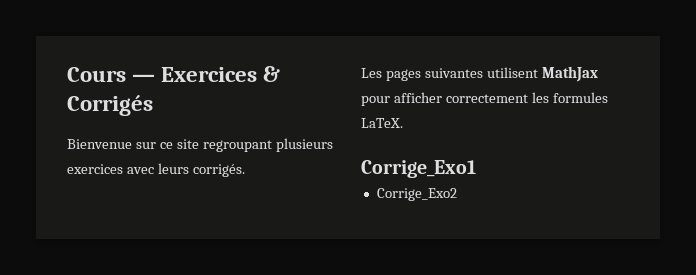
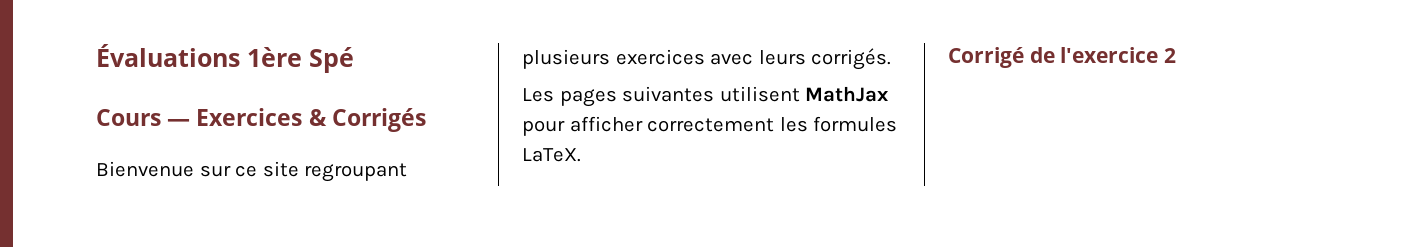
+ Évaluations 1ère Spé
- Corrige_Exo1
- Corrige_Exo2
+ Corrigé de l'exercice 2

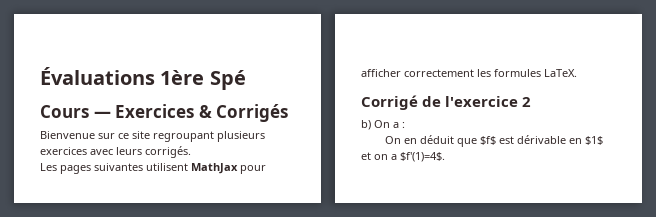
+ b) On a :
+ On en déduit que $f$ est dérivable en $1$ et on a $f'(1)=4$.

